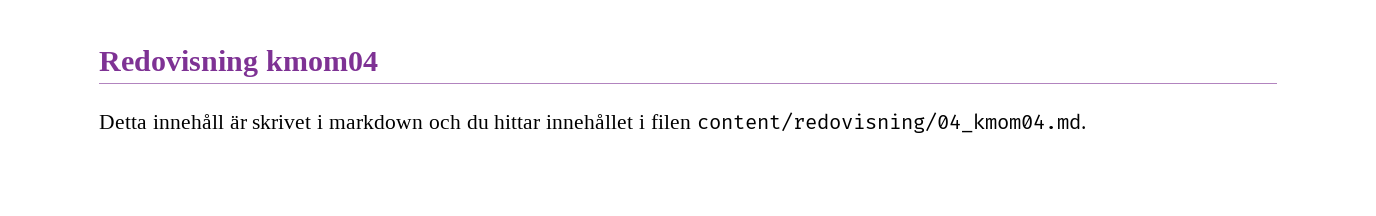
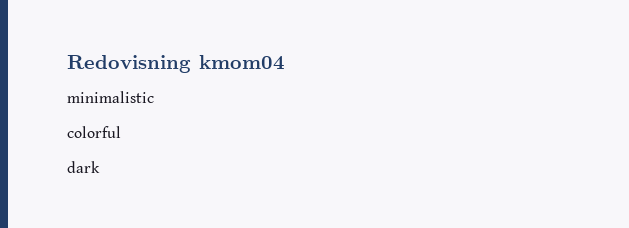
- Detta innehåll är skrivet i markdown och du hittar innehållet i filen content/redovisning/04_kmom04.md.
+ minimalistic
+ colorful
+ dark

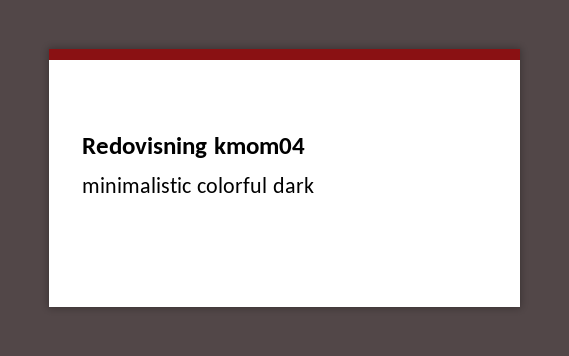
- minimalistic
- colorful
- dark
+ minimalistic colorful dark

